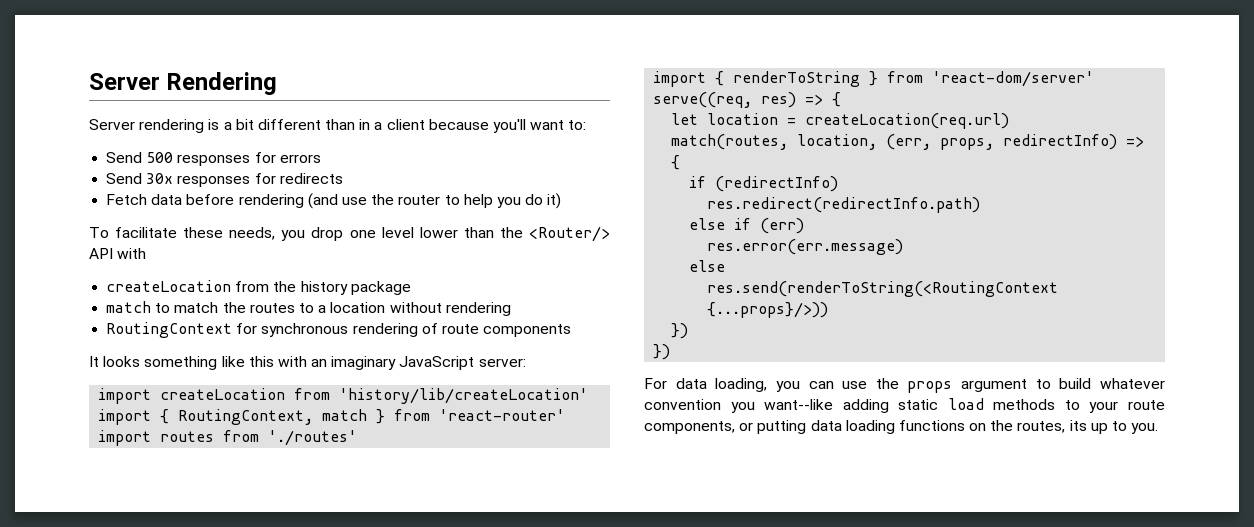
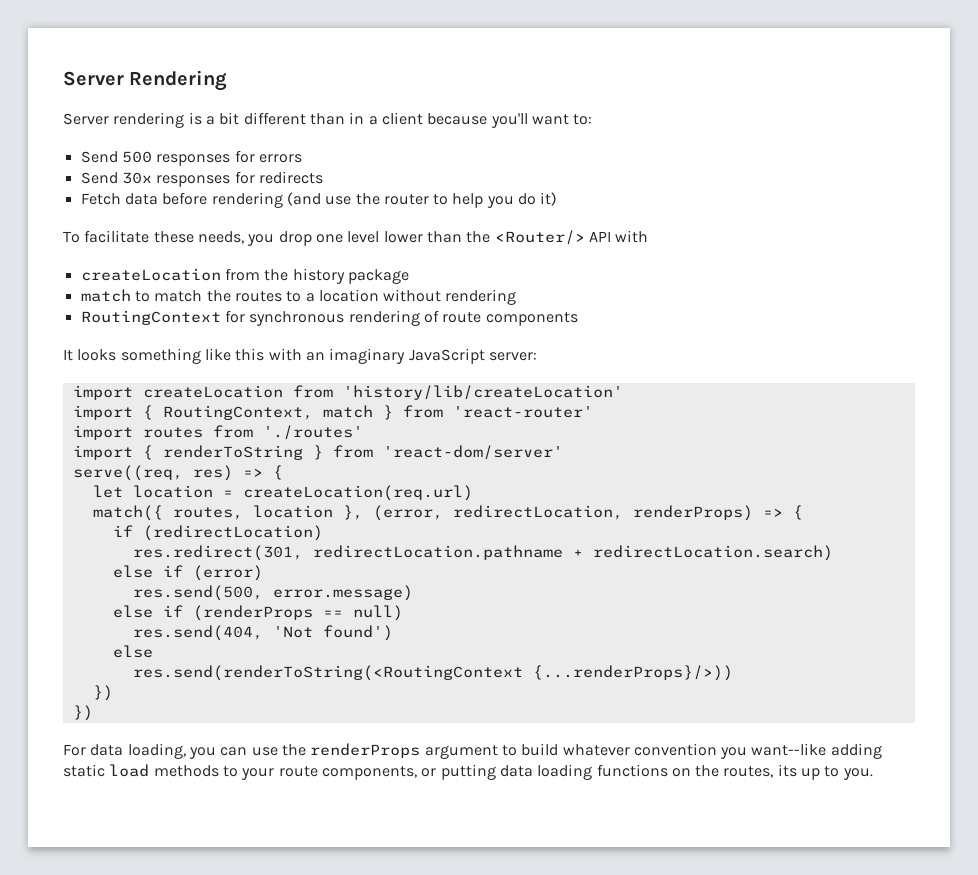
- match(routes, location, (err, props, redirectInfo) => {
- if (redirectInfo)
- res.redirect(redirectInfo.path)
- else if (err)
- res.error(err.message)
+ match({ routes, location }, (error, redirectLocation, renderProps) => {
+ if (redirectLocation)
+ res.redirect(301, redirectLocation.pathname + redirectLocation.search)
+ else if (error)
+ res.send(500, error.message)
+ else if (renderProps == null)
+ res.send(404, 'Not found')
- res.send(renderToString(<RoutingContext {...props}/>))
+ res.send(renderToString(<RoutingContext {...renderProps}/>))
- For data loading, you can use the props argument to build whatever convention you want--like adding static load methods to your route components, or putting data loading functions on the routes, its up to you.
+ For data loading, you can use the renderProps argument to build whatever convention you want--like adding static load methods to your route components, or putting data loading functions on the routes, its up to you.

